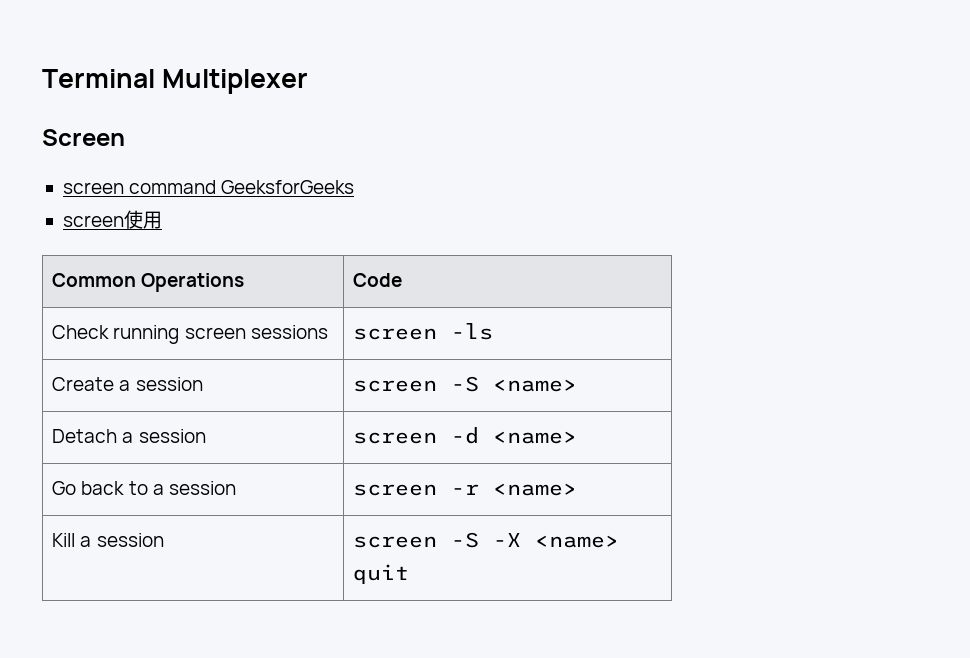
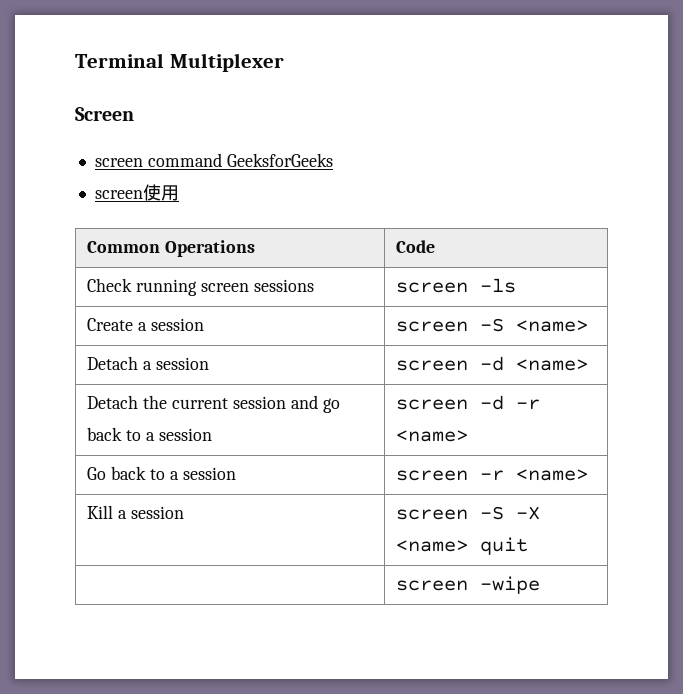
+ Detach the current session and go back to a session | screen -d -r <name>
+ | screen -wipe

